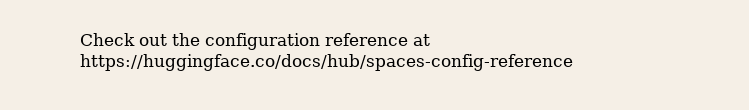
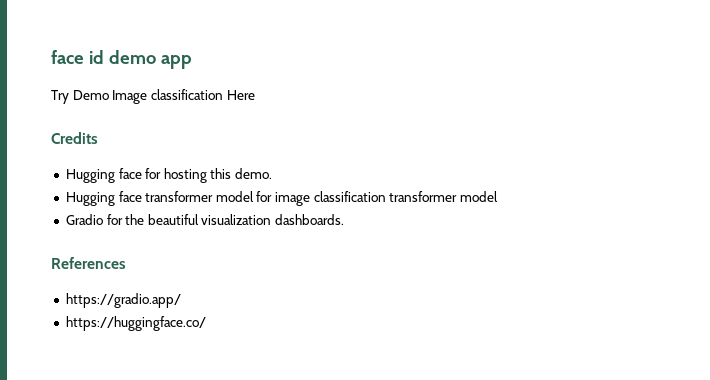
- Check out the configuration reference at https://huggingface.co/docs/hub/spaces-config-reference
+ face id demo app
+ Try Demo Image classification Here
+ Credits
+ Hugging face for hosting this demo.
+ Hugging face transformer model for image classification transformer model
+ Gradio for the beautiful visualization dashboards.
+ References
+ https://gradio.app/
+ https://huggingface.co/

